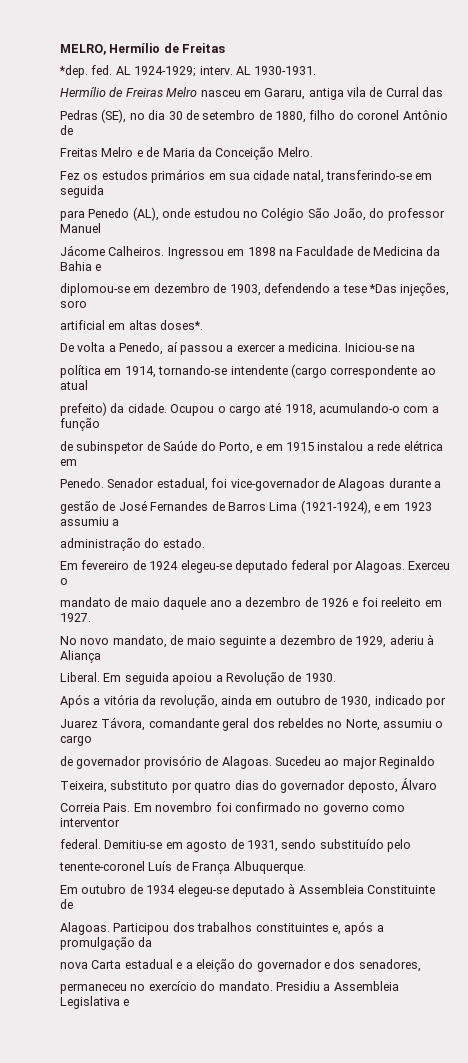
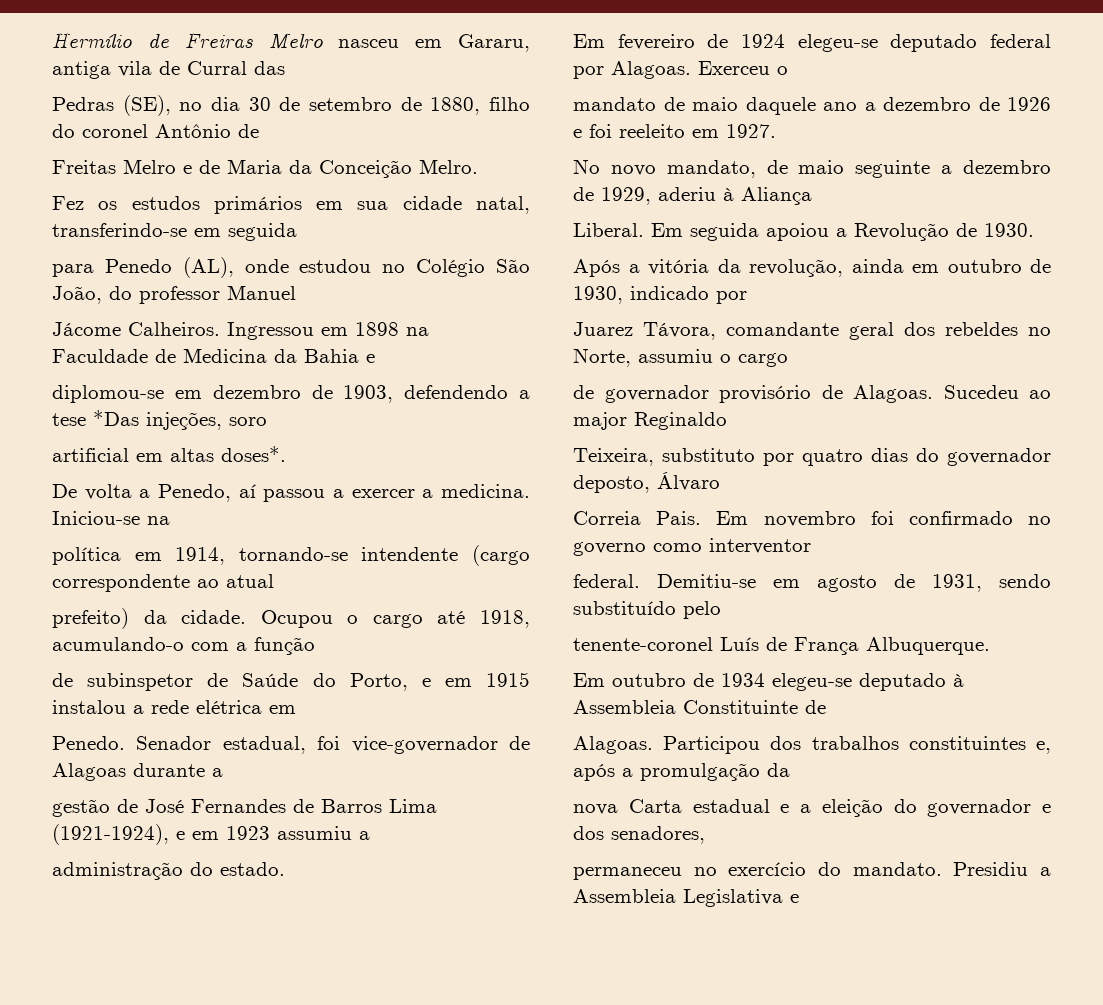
- MELRO, Hermílio de Freitas
- *dep. fed. AL 1924-1929; interv. AL 1930-1931.

